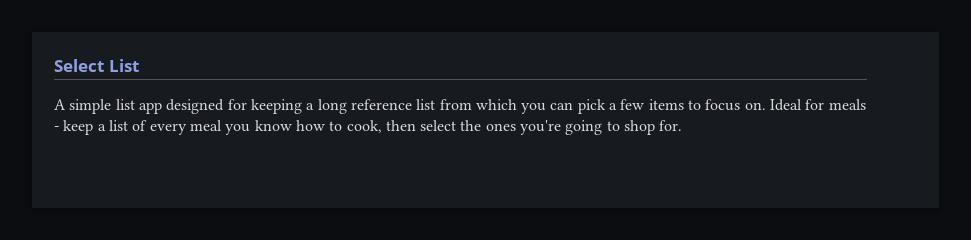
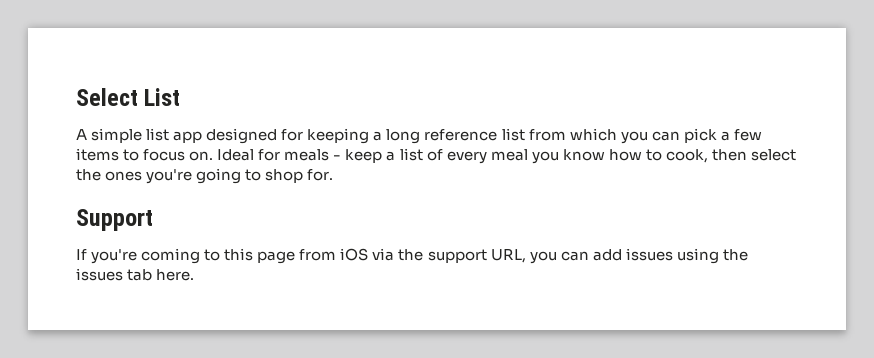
+ Support
+ If you're coming to this page from iOS via the support URL, you can add issues using the issues tab here.

